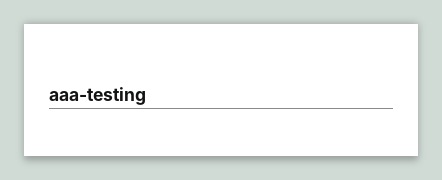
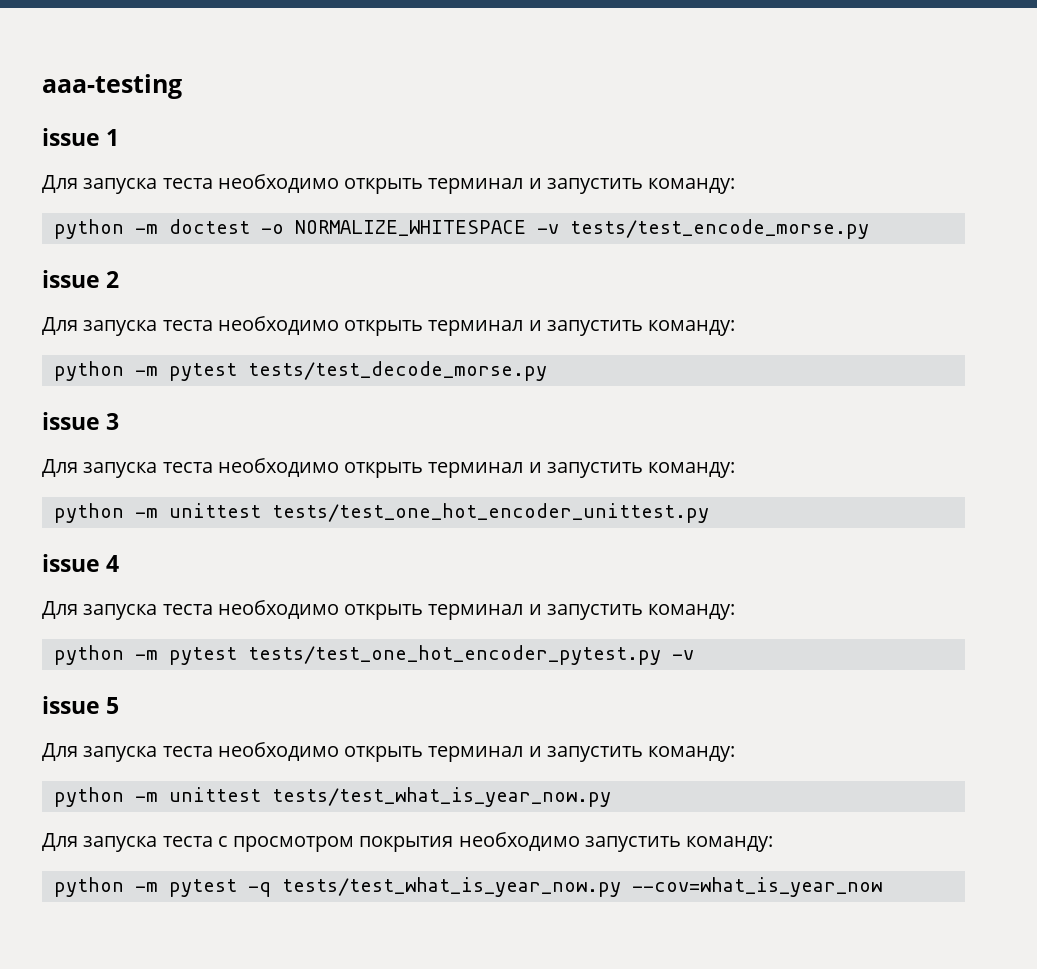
+ issue 1
+ Для запуска теста необходимо открыть терминал и запустить команду:
+ python -m doctest -o NORMALIZE_WHITESPACE -v tests/test_encode_morse.py
+ issue 2
+ Для запуска теста необходимо открыть терминал и запустить команду:
+ python -m pytest tests/test_decode_morse.py
+ issue 3
+ Для запуска теста необходимо открыть терминал и запустить команду:
+ python -m unittest tests/test_one_hot_encoder_unittest.py
+ issue 4
+ Для запуска теста необходимо открыть терминал и запустить команду:
+ python -m pytest tests/test_one_hot_encoder_pytest.py -v
+ issue 5
+ Для запуска теста необходимо открыть терминал и запустить команду:
+ python -m unittest tests/test_what_is_year_now.py
+ Для запуска теста с просмотром покрытия необходимо запустить команду:
+ python -m pytest -q tests/test_what_is_year_now.py --cov=what_is_year_now

